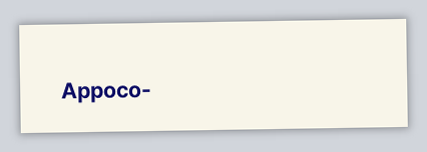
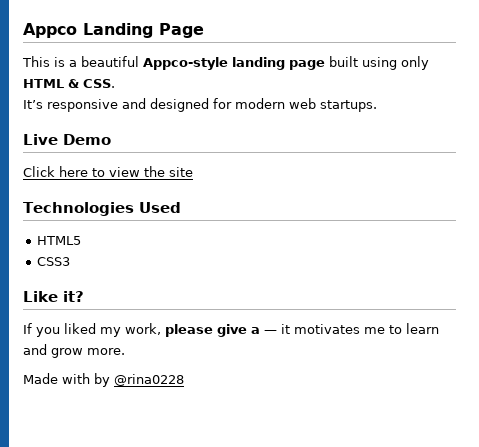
- Appoco-
+ Appco Landing Page
+ This is a beautiful Appco-style landing page built using only HTML & CSS.
+ It’s responsive and designed for modern web startups.
+ Live Demo
+ Click here to view the site
+ Technologies Used
+ HTML5
+ CSS3
+ Like it?
+ If you liked my work, please give a — it motivates me to learn and grow more.
+ Made with by @rina0228

